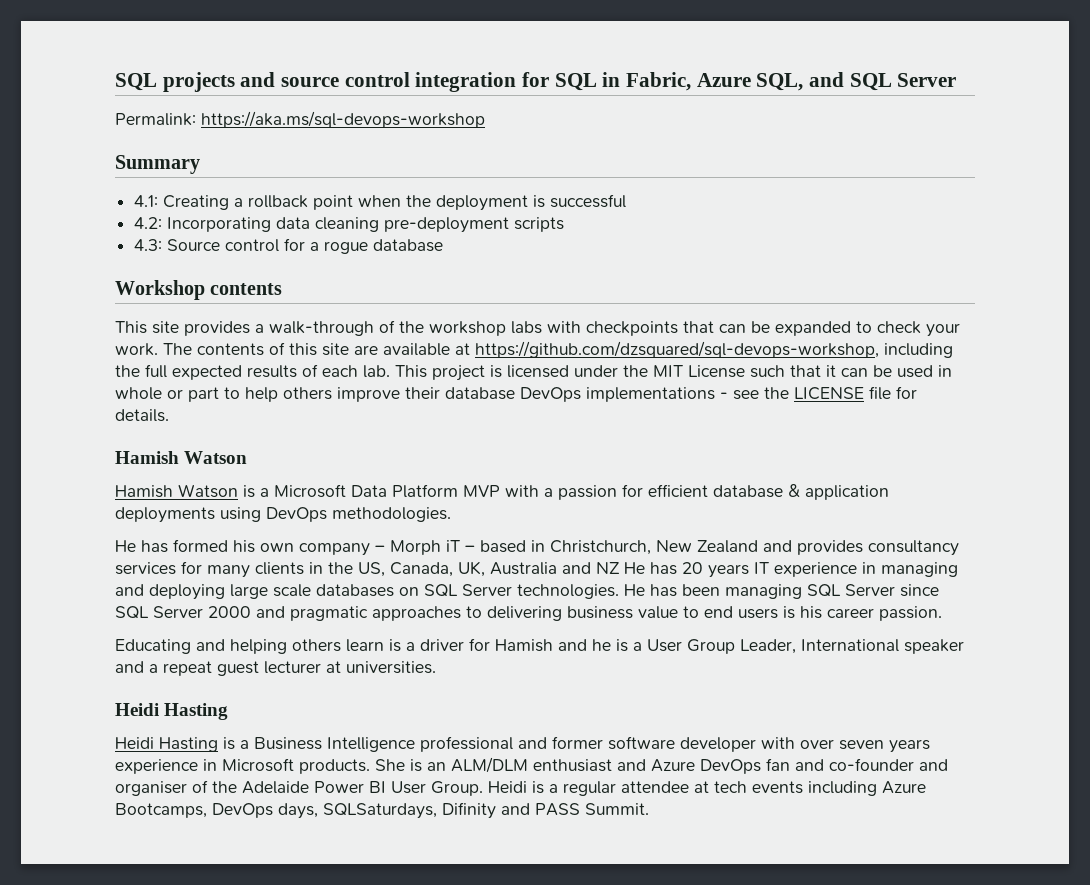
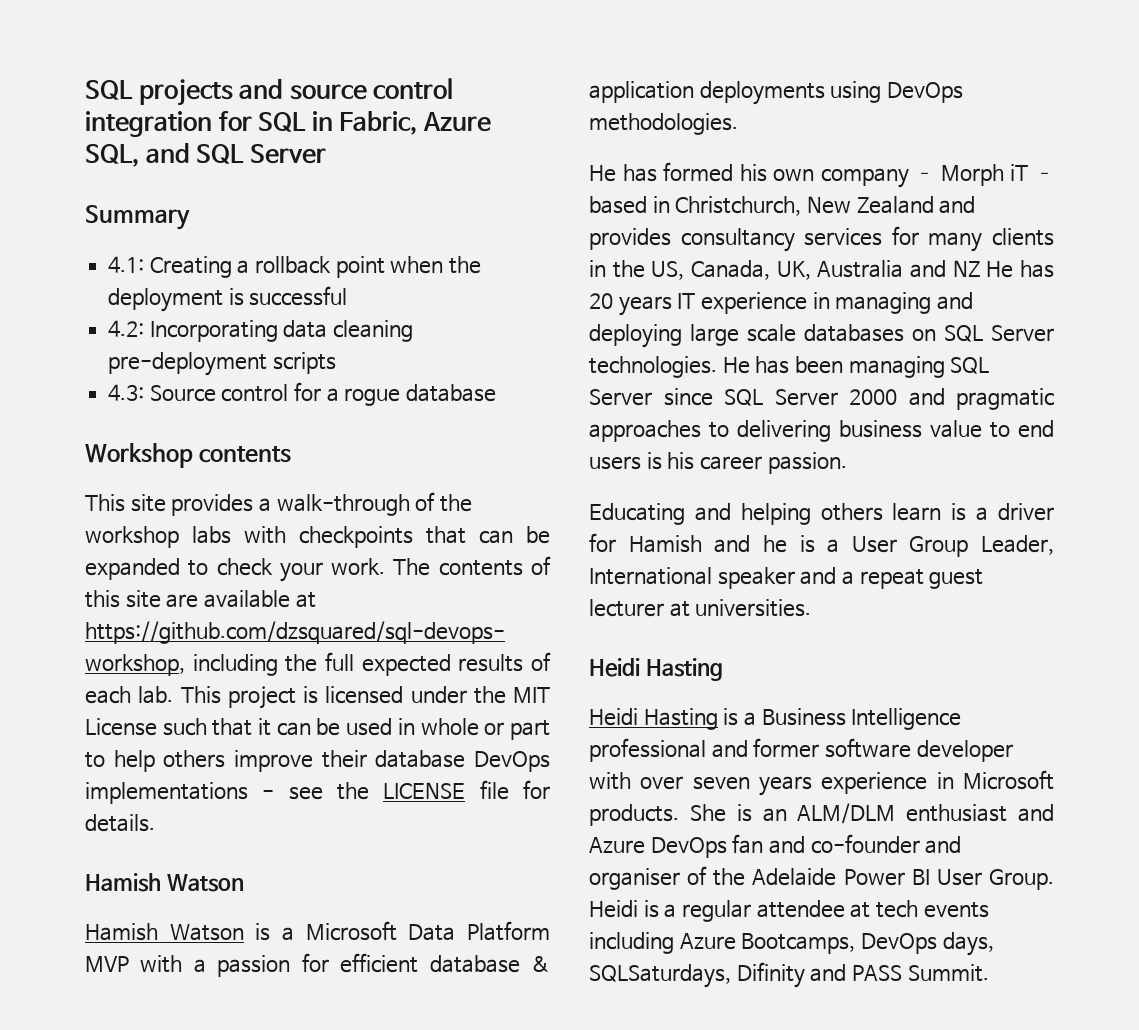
- Permalink: https://aka.ms/sql-devops-workshop

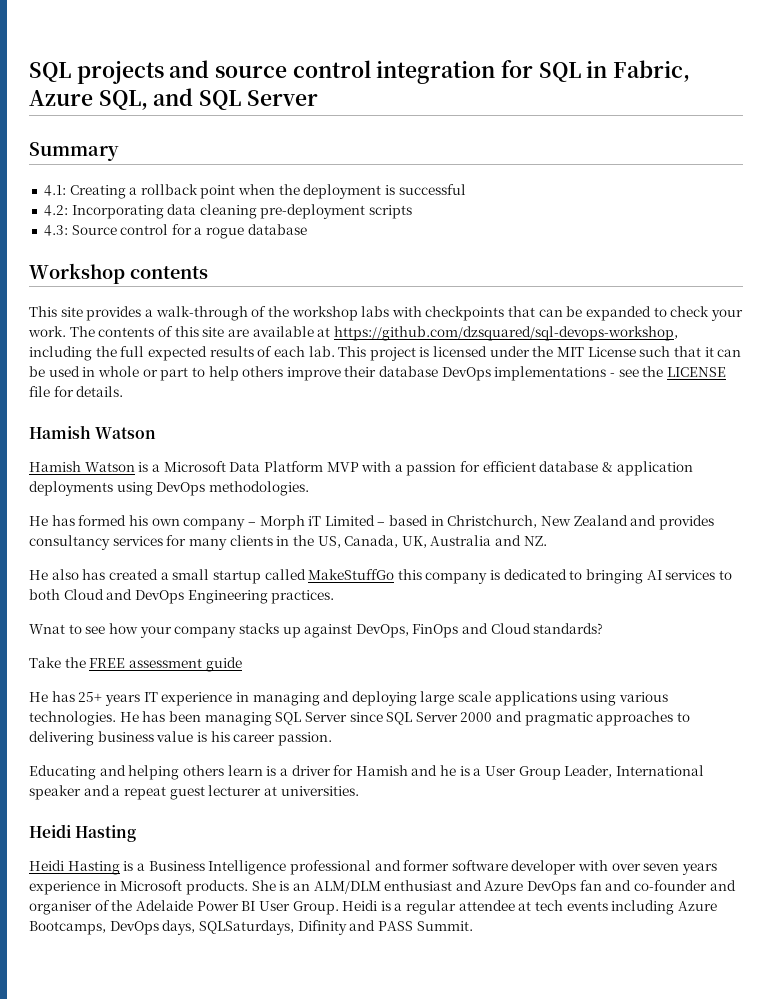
- He has formed his own company – Morph iT – based in Christchurch, New Zealand and provides consultancy services for many clients in the US, Canada, UK, Australia and NZ He has 20 years IT experience in managing and deploying large scale databases on SQL Server technologies.
+ He has formed his own company – Morph iT Limited – based in Christchurch, New Zealand and provides consultancy services for many clients in the US, Canada, UK, Australia and NZ.
+ He also has created a small startup called MakeStuffGo this company is dedicated to bringing AI services to both Cloud and DevOps Engineering practices.
+ Wnat to see how your company stacks up against DevOps, FinOps and Cloud standards?
+ Take the FREE assessment guide
+ He has 25+ years IT experience in managing and deploying large scale applications using various technologies.
- He has been managing SQL Server since SQL Server 2000 and pragmatic approaches to delivering business value to end users is his career passion.
+ He has been managing SQL Server since SQL Server 2000 and pragmatic approaches to delivering business value is his career passion.

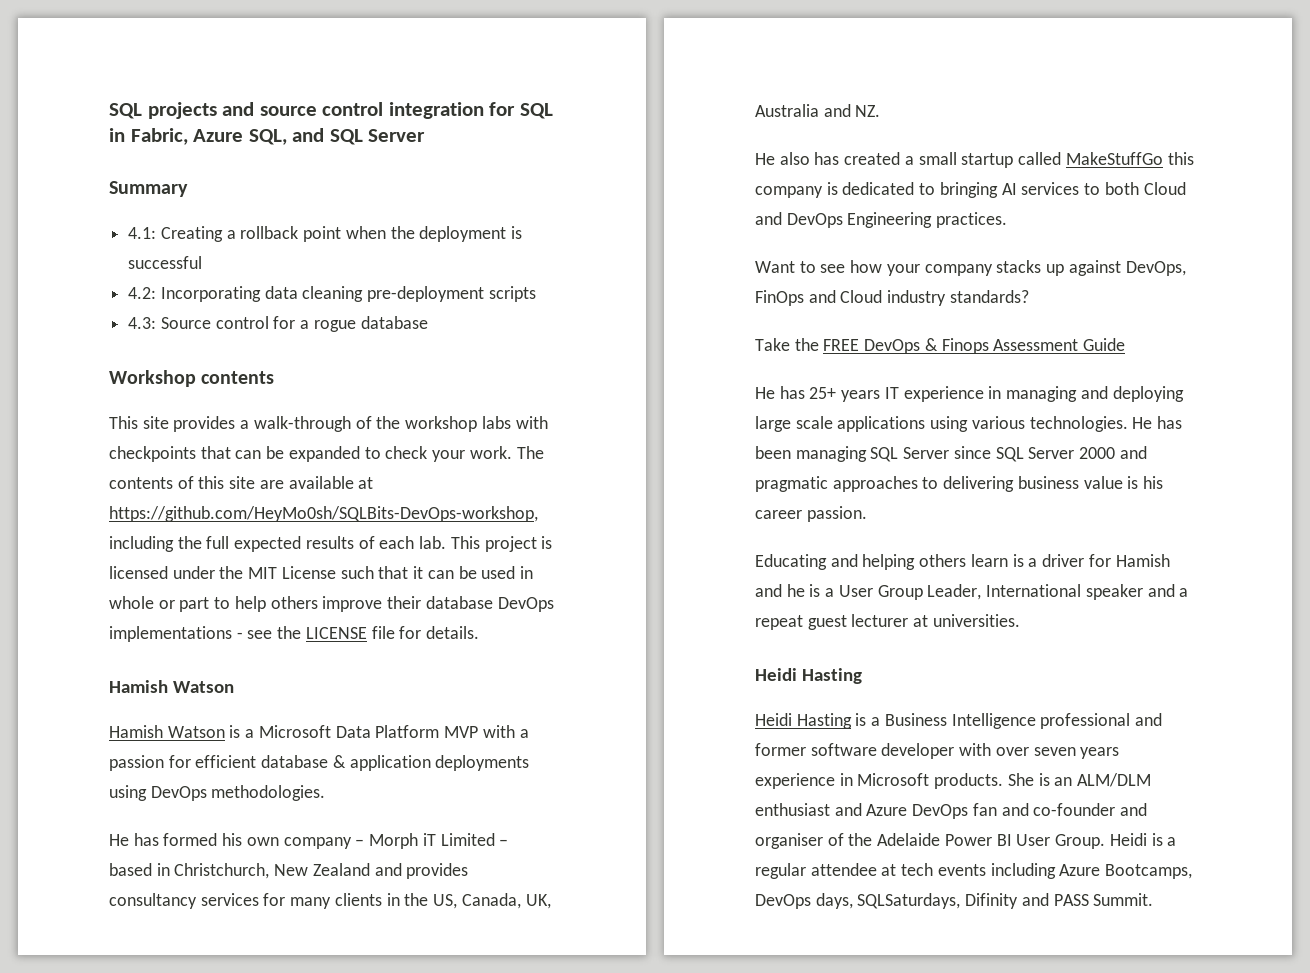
- The contents of this site are available at https://github.com/dzsquared/sql-devops-workshop, including the full expected results of each lab.
+ The contents of this site are available at https://github.com/HeyMo0sh/SQLBits-DevOps-workshop, including the full expected results of each lab.
- Wnat to see how your company stacks up against DevOps, FinOps and Cloud standards?
+ Want to see how your company stacks up against DevOps, FinOps and Cloud industry standards?
- Take the FREE assessment guide
+ Take the FREE DevOps & Finops Assessment Guide

